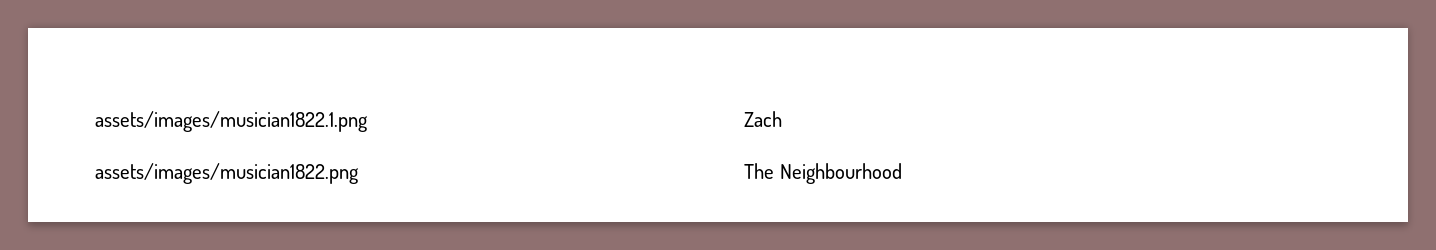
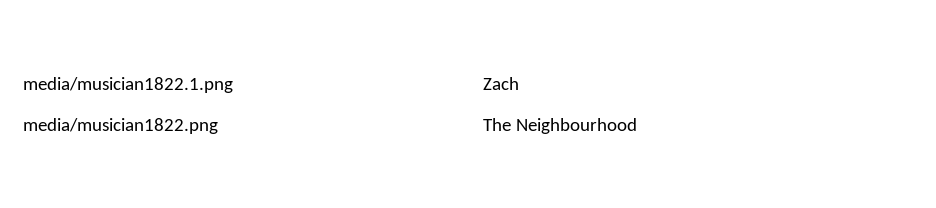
- assets/images/musician1822.1.png
- assets/images/musician1822.png
+ media/musician1822.1.png
+ media/musician1822.png

